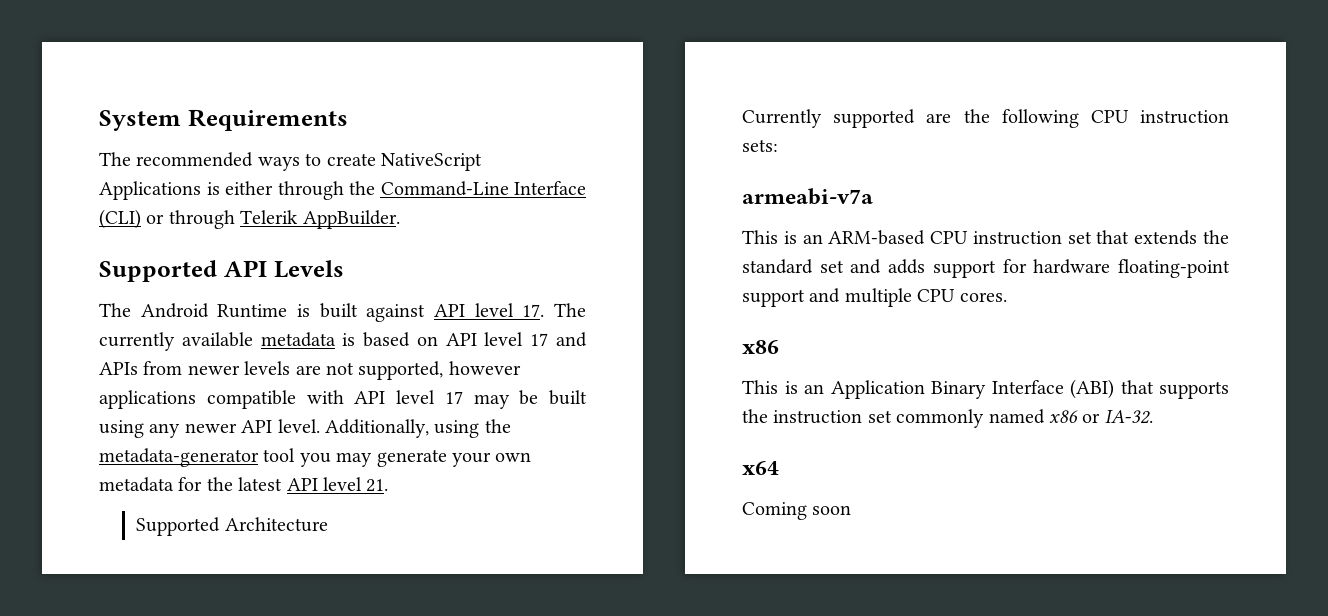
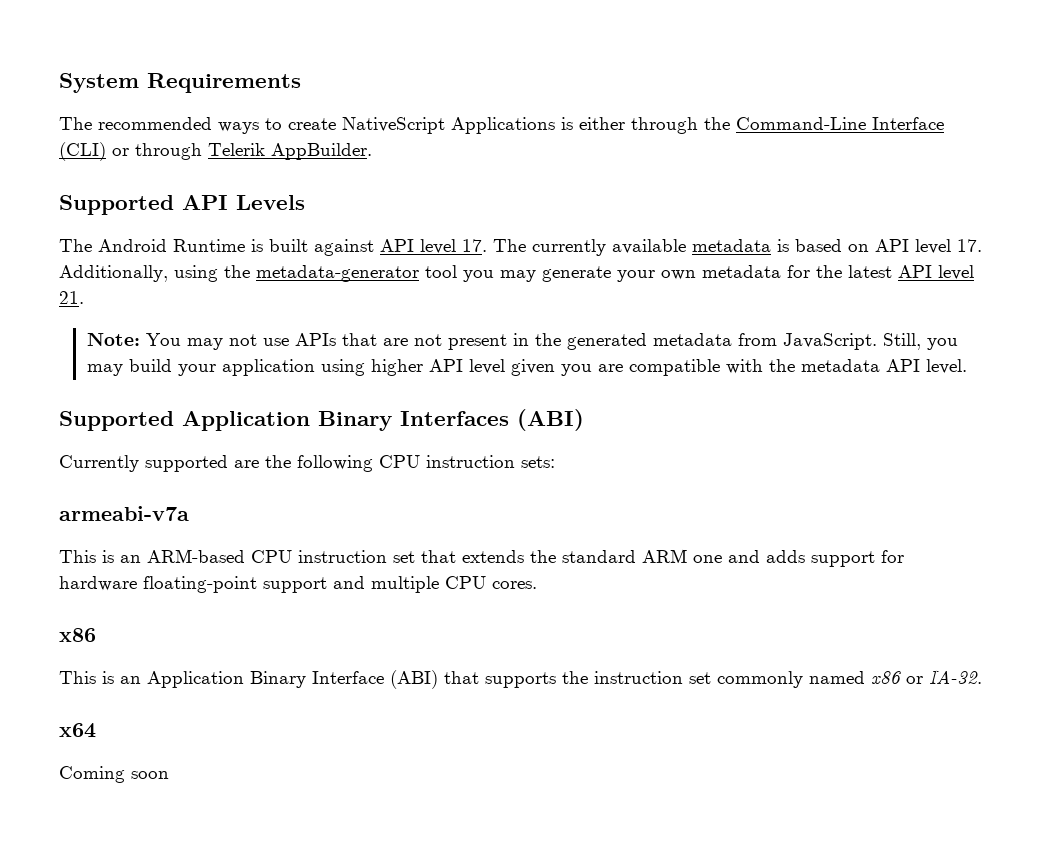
- The Android Runtime is built against API level 17. The currently available metadata is based on API level 17 and APIs from newer levels are not supported, however applications compatible with API level 17 may be built using any newer API level. Additionally, using the metadata-generator tool you may generate your own metadata for the latest API level 21.
+ The Android Runtime is built against API level 17. The currently available metadata is based on API level 17. Additionally, using the metadata-generator tool you may generate your own metadata for the latest API level 21.
- Supported Architecture
+ Note: You may not use APIs that are not present in the generated metadata from JavaScript. Still, you may build your application using higher API level given you are compatible with the metadata API level.
+ Supported Application Binary Interfaces (ABI)
- This is an ARM-based CPU instruction set that extends the standard set and adds support for hardware floating-point support and multiple CPU cores.
+ This is an ARM-based CPU instruction set that extends the standard ARM one and adds support for hardware floating-point support and multiple CPU cores.

